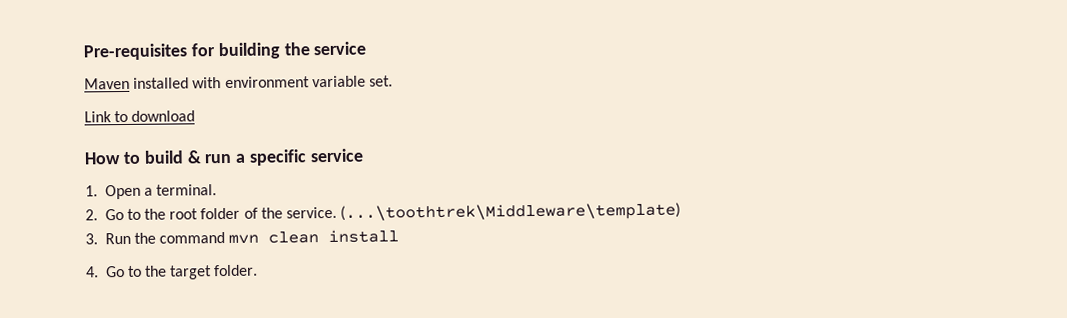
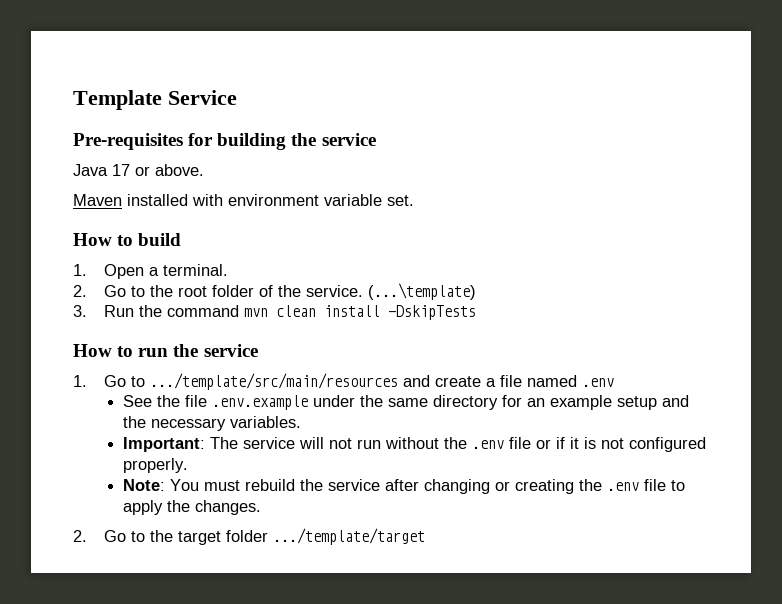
+ Template Service
+ Java 17 or above.
- Link to download
- How to build & run a specific service
+ How to build
- (...\toothtrek\Middleware\template)
+ (...\template)
- 3. Run the command mvn clean install
- 4. Go to the target folder.
+ 3. Run the command mvn clean install -DskipTests
+ How to run the service
+ 1. Go to .../template/src/main/resources and create a file named .env
+ See the file .env.example under the same directory for an example setup and the necessary variables.
+ Important: The service will not run without the .env file or if it is not configured properly.
+ Note: You must rebuild the service after changing or creating the .env file to apply the changes.
+ 2. Go to the target folder .../template/target

